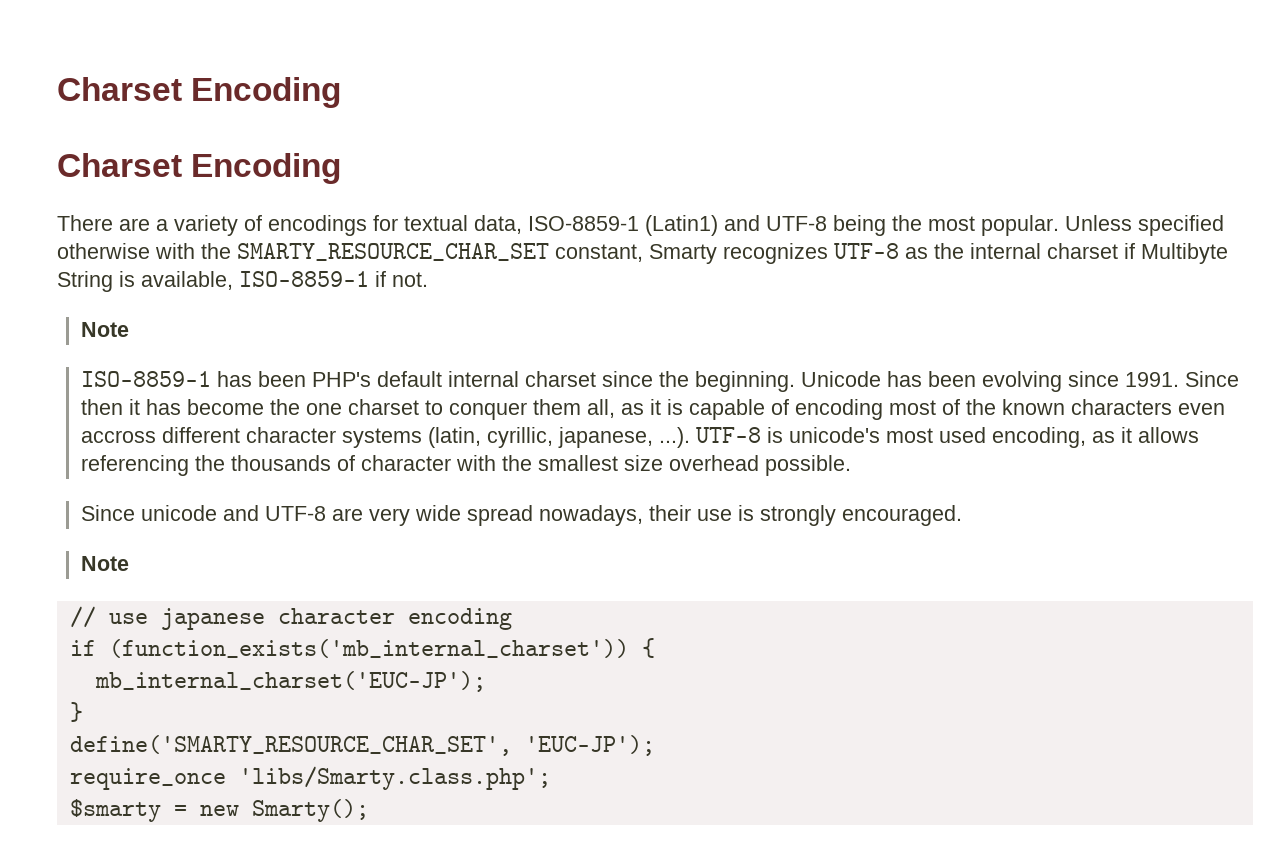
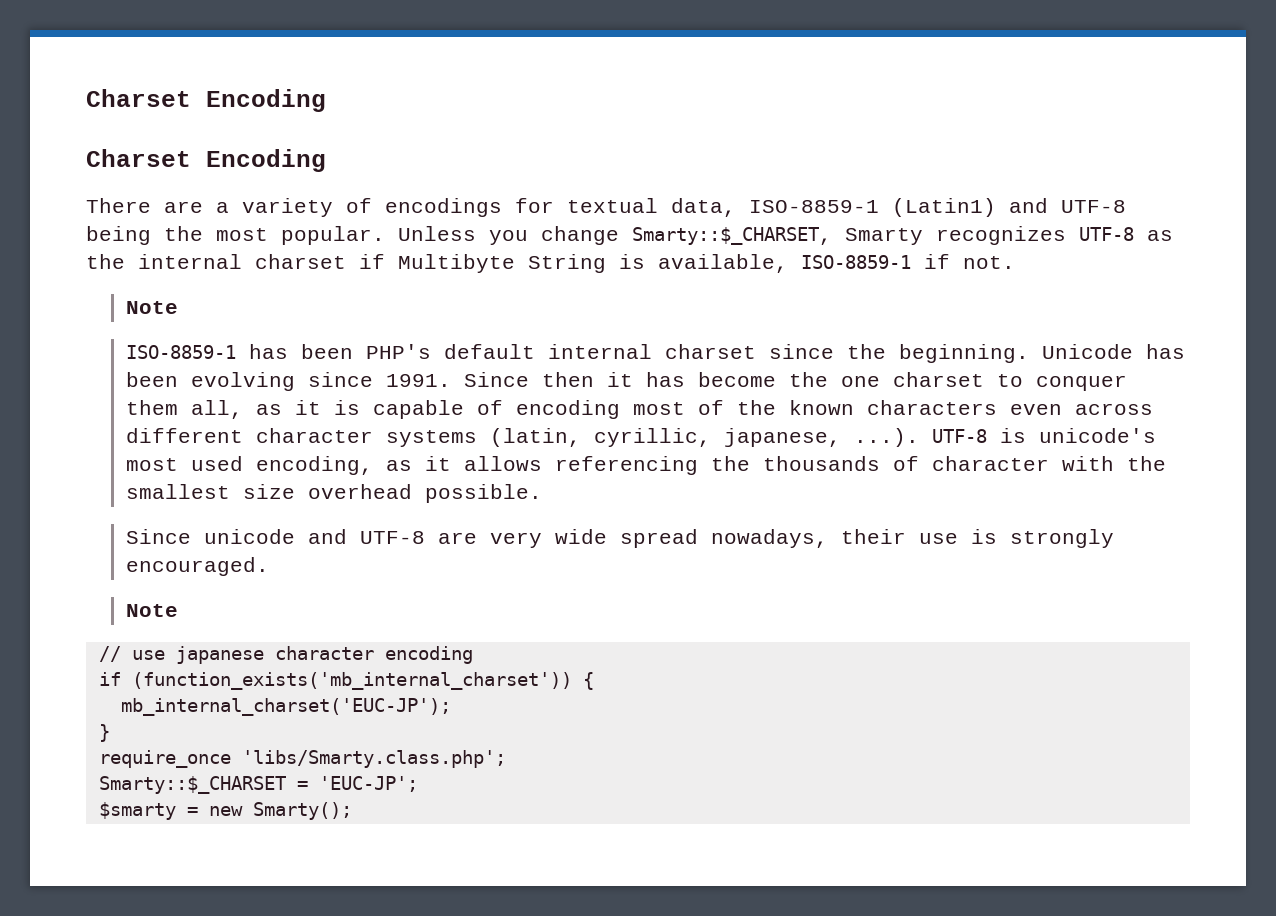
- Unless specified otherwise with the SMARTY_RESOURCE_CHAR_SET constant, Smarty recognizes UTF-8 as the internal charset if Multibyte String is available, ISO-8859-1 if not.
+ Unless you change Smarty::$_CHARSET, Smarty recognizes UTF-8 as the internal charset if Multibyte String is available, ISO-8859-1 if not.
- Since then it has become the one charset to conquer them all, as it is capable of encoding most of the known characters even accross different character systems (latin, cyrillic, japanese, ...). UTF-8 is unicode's most used encoding, as it allows referencing the thousands of character with the smallest size overhead possible.
+ Since then it has become the one charset to conquer them all, as it is capable of encoding most of the known characters even across different character systems (latin, cyrillic, japanese, ...). UTF-8 is unicode's most used encoding, as it allows referencing the thousands of character with the smallest size overhead possible.
- define('SMARTY_RESOURCE_CHAR_SET', 'EUC-JP');
+ Smarty::$_CHARSET = 'EUC-JP';

